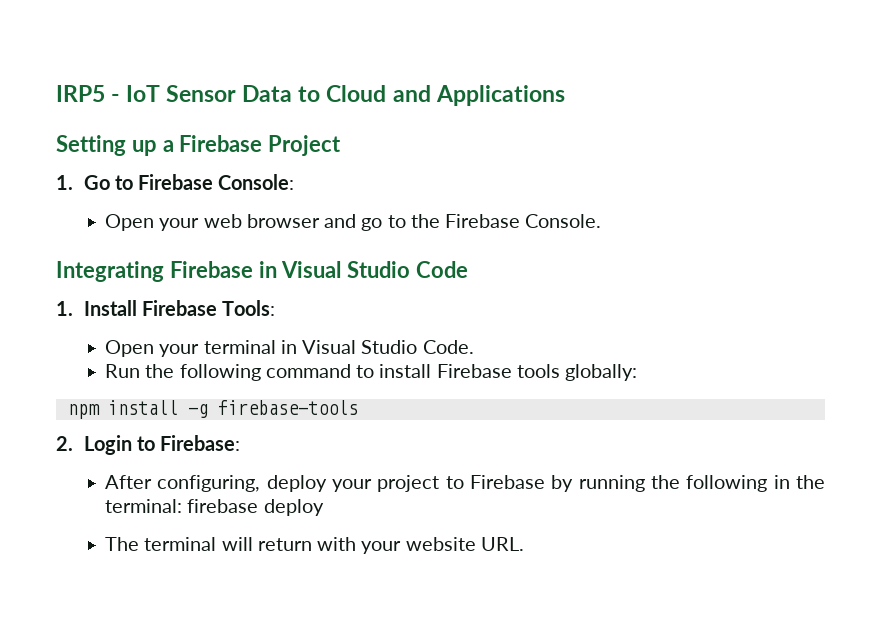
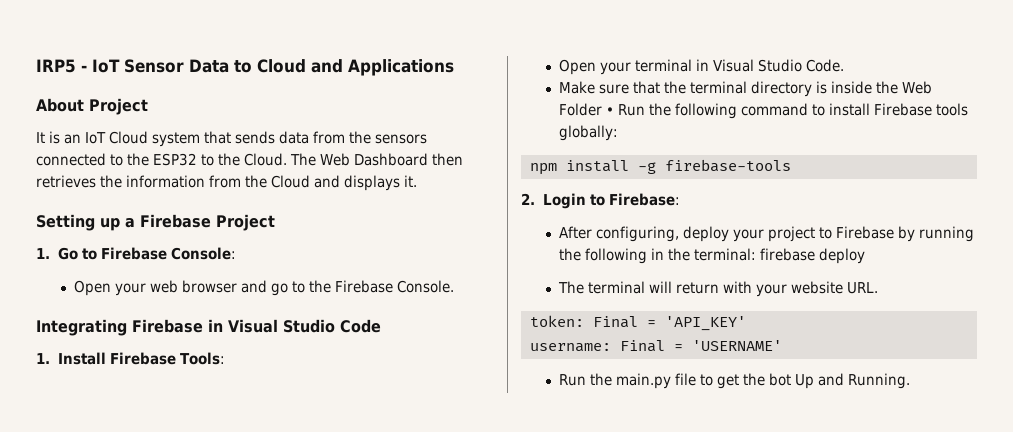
+ About Project
+ It is an IoT Cloud system that sends data from the sensors connected to the ESP32 to the Cloud. The Web Dashboard then retrieves the information from the Cloud and displays it.
- Run the following command to install Firebase tools globally:
+ Make sure that the terminal directory is inside the Web Folder • Run the following command to install Firebase tools globally:
+ token: Final = 'API_KEY'
+ username: Final = 'USERNAME'
+ Run the main.py file to get the bot Up and Running.

